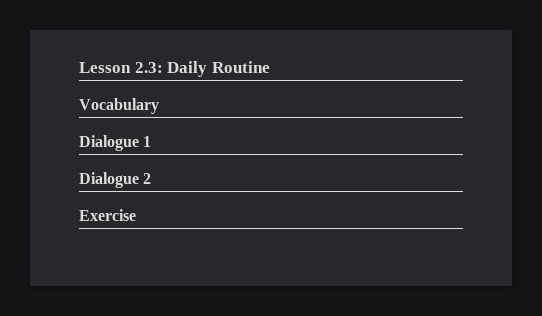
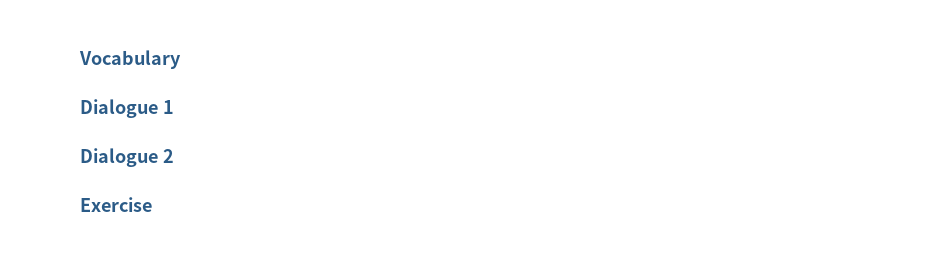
- Lesson 2.3: Daily Routine

